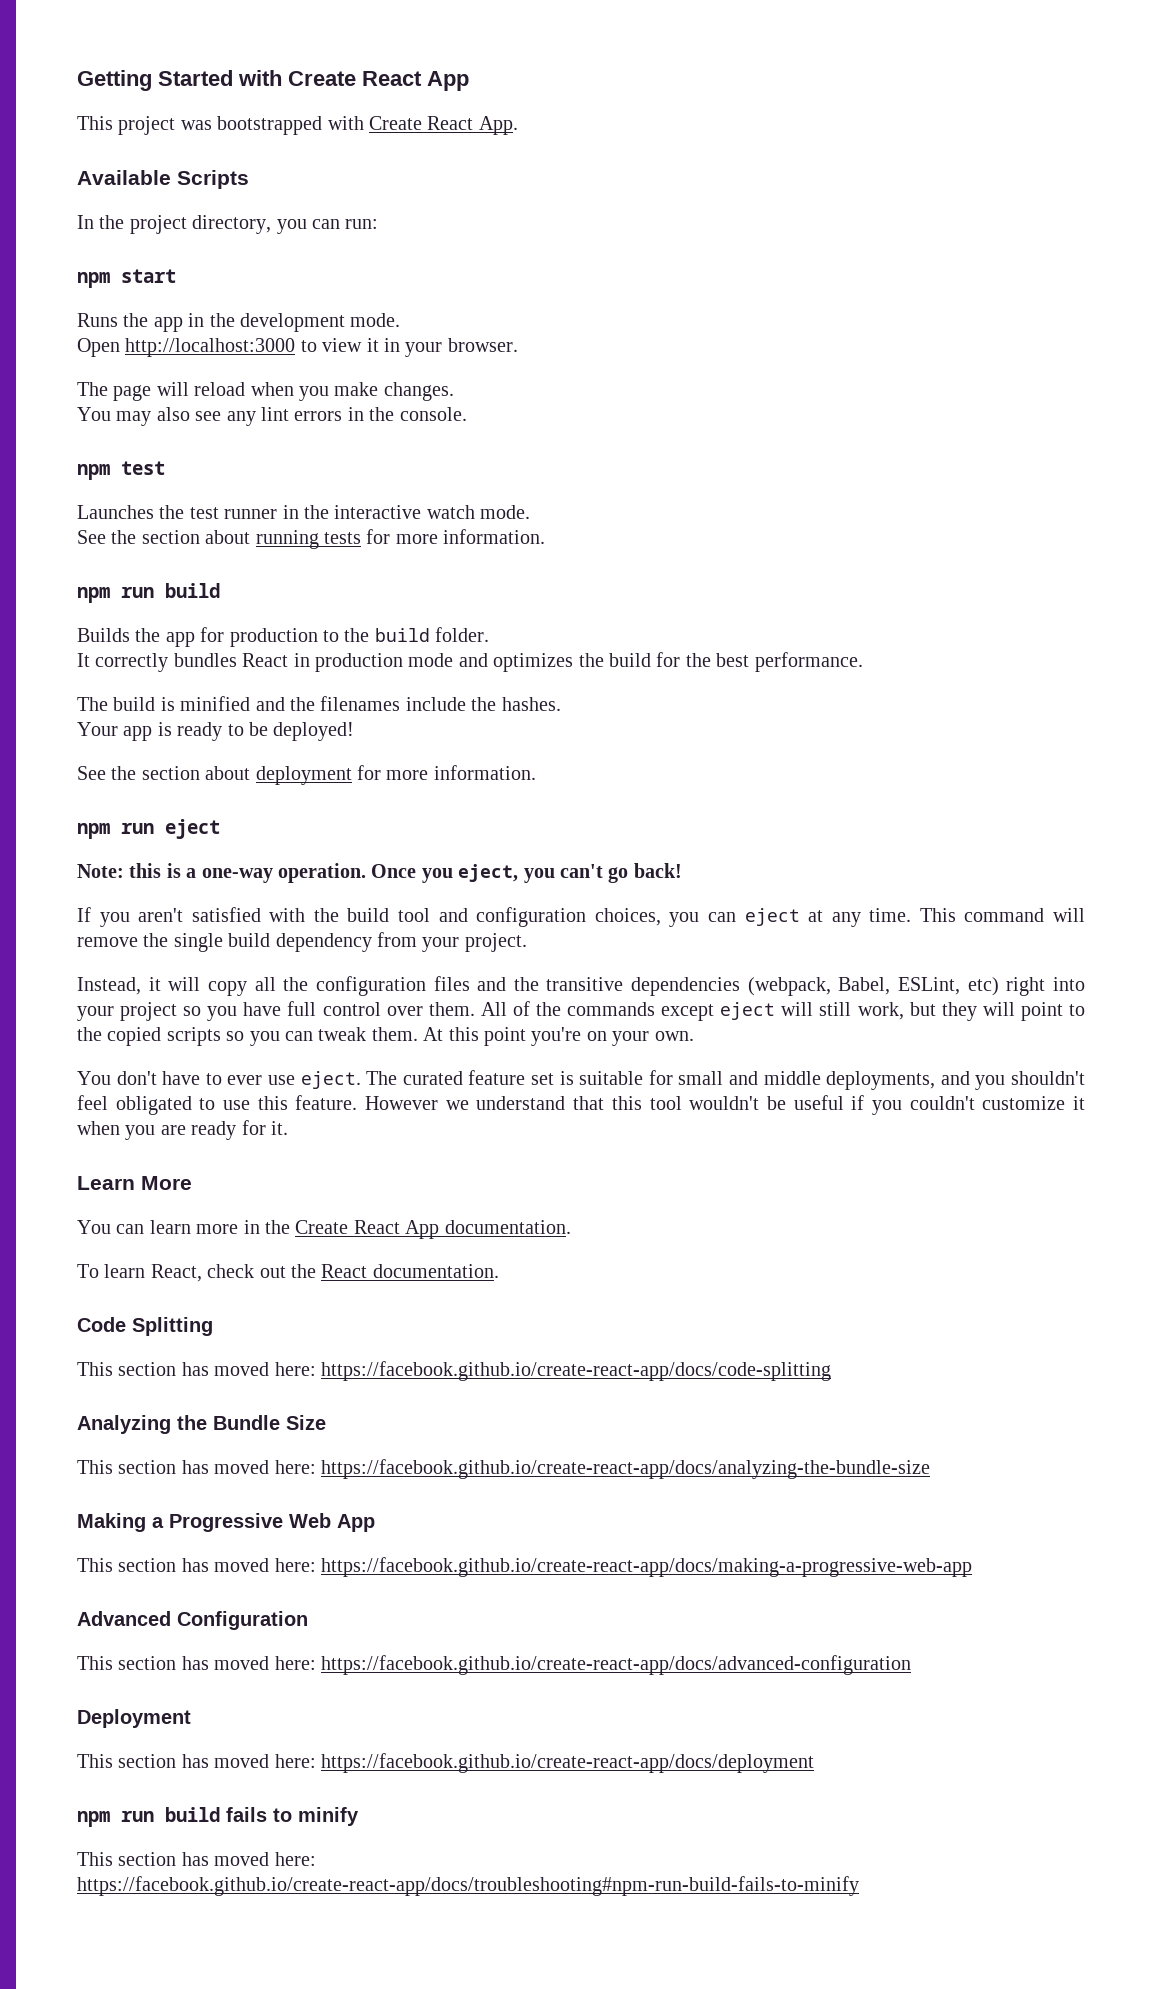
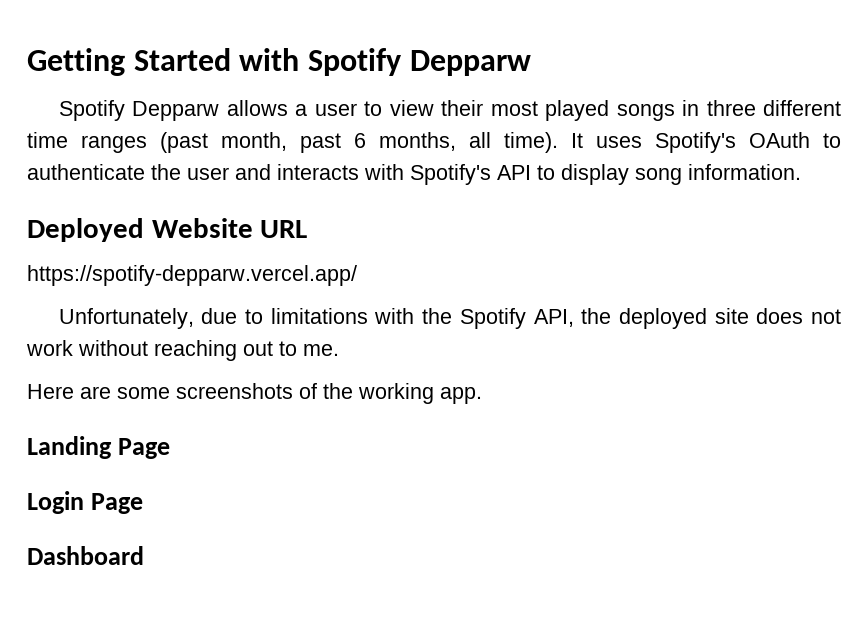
- Getting Started with Create React App
- This project was bootstrapped with Create React App.
- Available Scripts
- In the project directory, you can run:
- npm start
- Runs the app in the development mode.
- Open http://localhost:3000 to view it in your browser.
- The page will reload when you make changes.
- You may also see any lint errors in the console.
- npm test
- Launches the test runner in the interactive watch mode.
- See the section about running tests for more information.
- npm run build
- Builds the app for production to the build folder.
- It correctly bundles React in production mode and optimizes the build for the best performance.
- The build is minified and the filenames include the hashes.
- Your app is ready to be deployed!
- See the section about deployment for more information.
- npm run eject
- Note: this is a one-way operation. Once you eject, you can't go back!
- If you aren't satisfied with the build tool and configuration choices, you can eject at any time. This command will remove the single build dependency from your project.
- Instead, it will copy all the configuration files and the transitive dependencies (webpack, Babel, ESLint, etc) right into your project so you have full control over them. All of the commands except eject will still work, but they will point to the copied scripts so you can tweak them. At this point you're on your own.
- You don't have to ever use eject. The curated feature set is suitable for small and middle deployments, and you shouldn't feel obligated to use this feature. However we understand that this tool wouldn't be useful if you couldn't customize it when you are ready for it.
- Learn More
- You can learn more in the Create React App documentation.
- To learn React, check out the React documentation.
- Code Splitting
- This section has moved here: https://facebook.github.io/create-react-app/docs/code-splitting
- Analyzing the Bundle Size
- This section has moved here: https://facebook.github.io/create-react-app/docs/analyzing-the-bundle-size
- Making a Progressive Web App
- This section has moved here: https://facebook.github.io/create-react-app/docs/making-a-progressive-web-app
- Advanced Configuration
- This section has moved here: https://facebook.github.io/create-react-app/docs/advanced-configuration
- Deployment
- This section has moved here: https://facebook.github.io/create-react-app/docs/deployment
- npm run build fails to minify
- This section has moved here: https://facebook.github.io/create-react-app/docs/troubleshooting#npm-run-build-fails-to-minify
+ Getting Started with Spotify Depparw
+ Spotify Depparw allows a user to view their most played songs in three different time ranges (past month, past 6 months, all time). It uses Spotify's OAuth to authenticate the user and interacts with Spotify's API to display song information.
+ Deployed Website URL
+ https://spotify-depparw.vercel.app/
+ Unfortunately, due to limitations with the Spotify API, the deployed site does not work without reaching out to me.
+ Here are some screenshots of the working app.
+ Landing Page
+ Login Page
+ Dashboard

